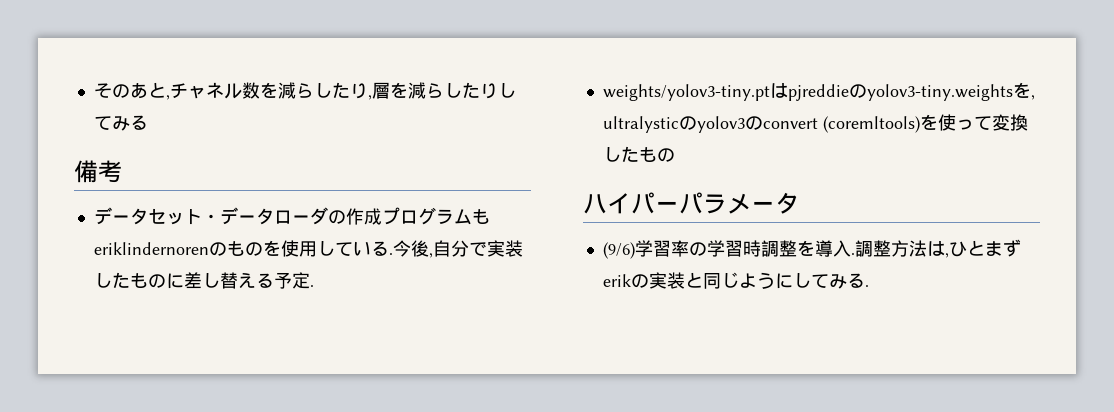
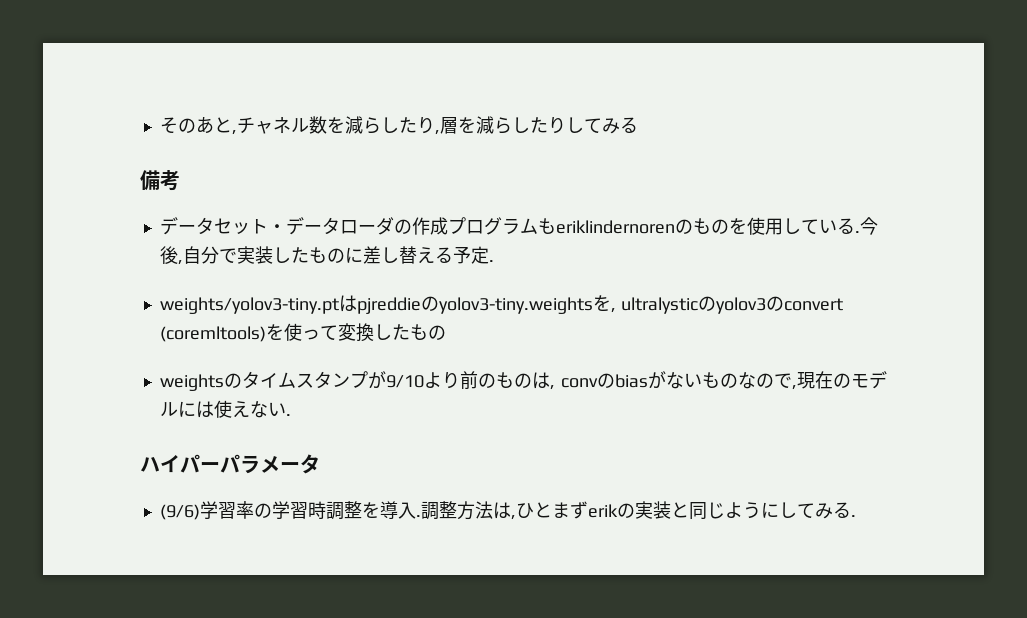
+ weightsのタイムスタンプが9/10より前のものは, convのbiasがないものなので,現在のモデルには使えない.

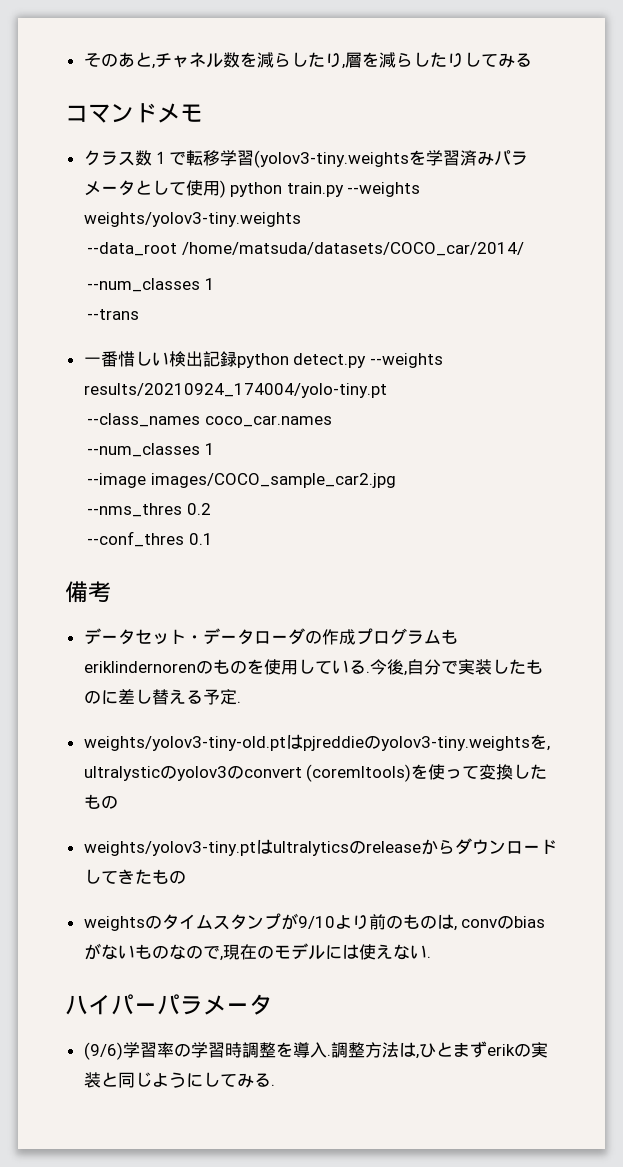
+ コマンドメモ
+ クラス数１で転移学習(yolov3-tiny.weightsを学習済みパラメータとして使用) python train.py --weights weights/yolov3-tiny.weights
+ --data_root /home/matsuda/datasets/COCO_car/2014/
+ --num_classes 1
+ --trans
+ 一番惜しい検出記録python detect.py --weights results/20210924_174004/yolo-tiny.pt
+ --class_names coco_car.names
+ --num_classes 1
+ --image images/COCO_sample_car2.jpg
+ --nms_thres 0.2
+ --conf_thres 0.1
- weights/yolov3-tiny.ptはpjreddieのyolov3-tiny.weightsを, ultralysticのyolov3のconvert (coremltools)を使って変換したもの
+ weights/yolov3-tiny-old.ptはpjreddieのyolov3-tiny.weightsを, ultralysticのyolov3のconvert (coremltools)を使って変換したもの
+ weights/yolov3-tiny.ptはultralyticsのreleaseからダウンロードしてきたもの

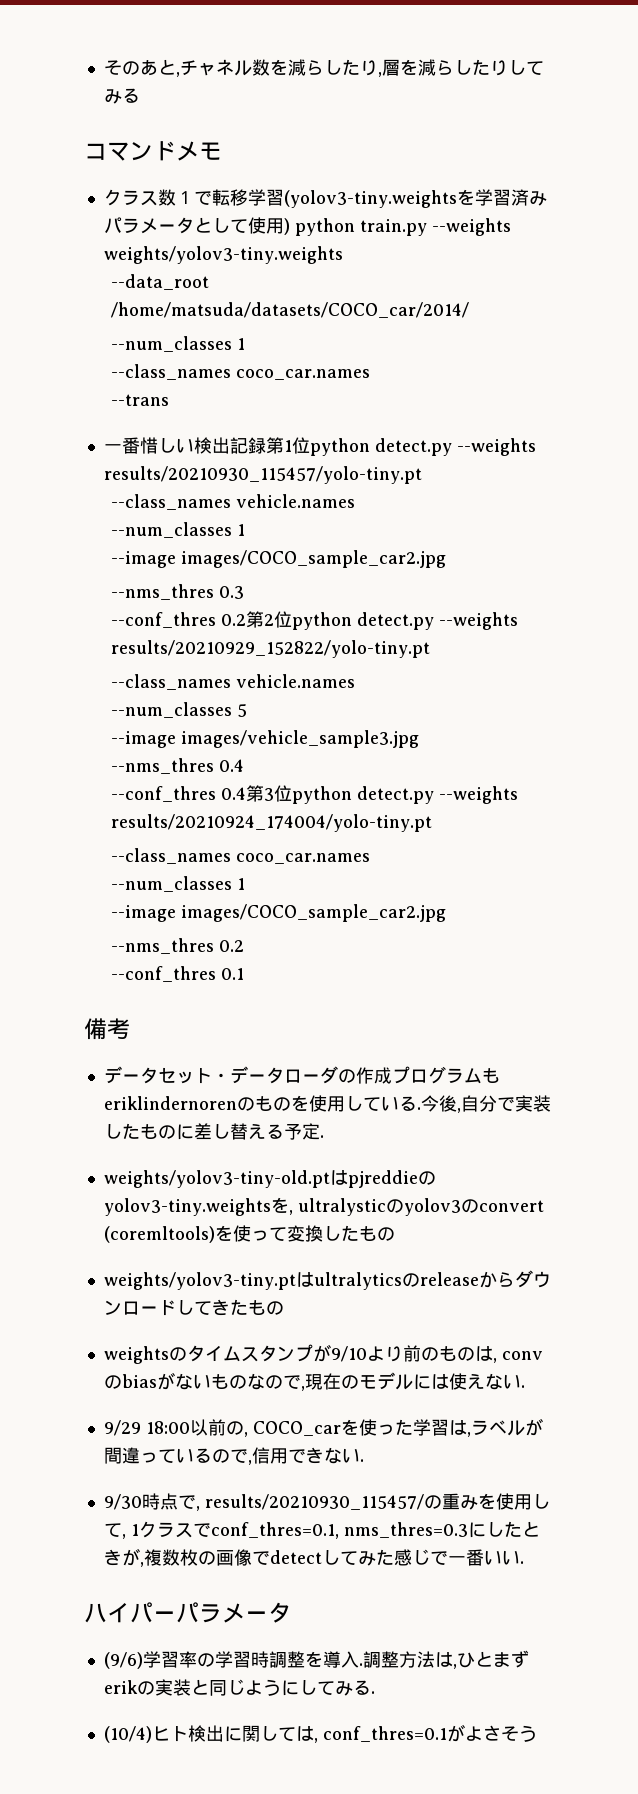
  --data_root /home/matsuda/datasets/COCO_car/2014/
  --num_classes 1
+ --class_names coco_car.names
- 一番惜しい検出記録python detect.py --weights results/20210924_174004/yolo-tiny.pt
+ 一番惜しい検出記録第1位python detect.py --weights results/20210930_115457/yolo-tiny.pt
+ --class_names vehicle.names
+ --num_classes 1
+ --image images/COCO_sample_car2.jpg
+ --nms_thres 0.3
+ --conf_thres 0.2第2位python detect.py --weights results/20210929_152822/yolo-tiny.pt
+ --class_names vehicle.names
+ --num_classes 5
+ --image images/vehicle_sample3.jpg
+ --nms_thres 0.4
+ --conf_thres 0.4第3位python detect.py --weights results/20210924_174004/yolo-tiny.pt
+ 9/29 18:00以前の, COCO_carを使った学習は,ラベルが間違っているので,信用できない.
+ 9/30時点で, results/20210930_115457/の重みを使用して, 1クラスでconf_thres=0.1, nms_thres=0.3にしたときが,複数枚の画像でdetectしてみた感じで一番いい.
+ (10/4)ヒト検出に関しては, conf_thres=0.1がよさそう

